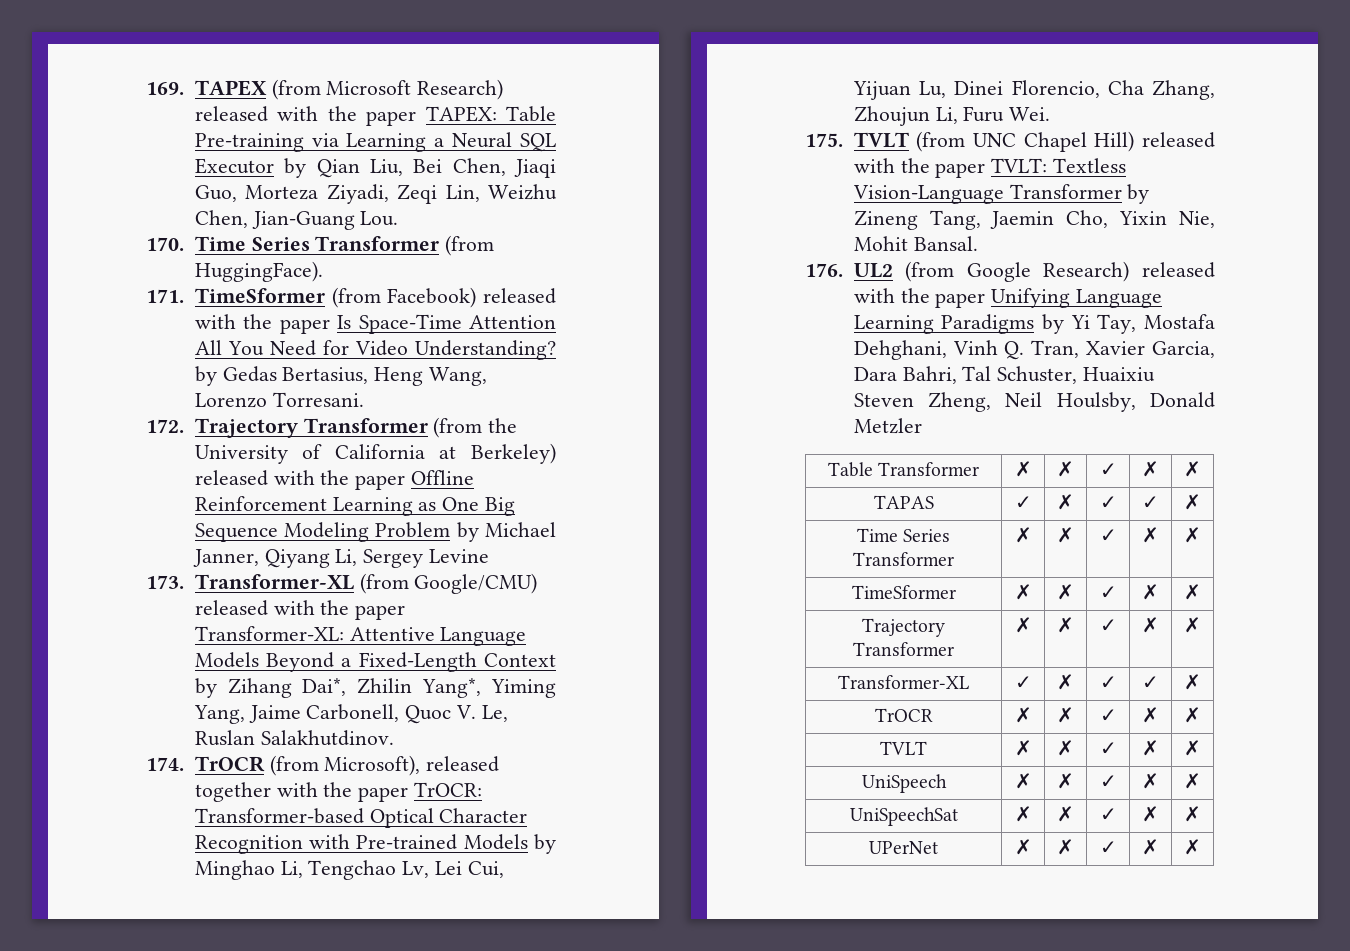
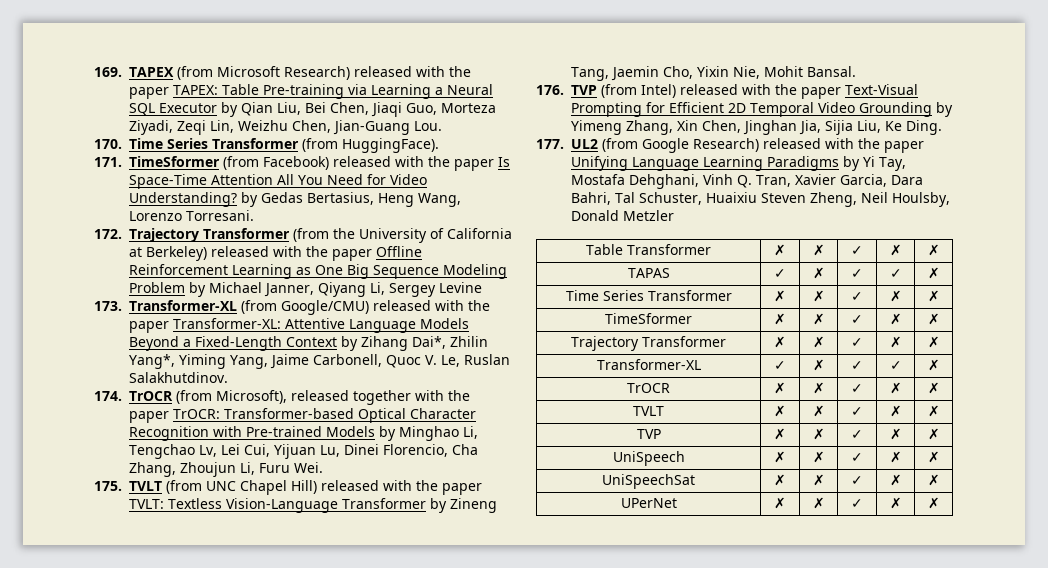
- 176. UL2 (from Google Research) released with the paper Unifying Language Learning Paradigms by Yi Tay, Mostafa Dehghani, Vinh Q. Tran, Xavier Garcia, Dara Bahri, Tal Schuster, Huaixiu Steven Zheng, Neil Houlsby, Donald Metzler
+ 176. TVP (from Intel) released with the paper Text-Visual Prompting for Efficient 2D Temporal Video Grounding by Yimeng Zhang, Xin Chen, Jinghan Jia, Sijia Liu, Ke Ding.
+ 177. UL2 (from Google Research) released with the paper Unifying Language Learning Paradigms by Yi Tay, Mostafa Dehghani, Vinh Q. Tran, Xavier Garcia, Dara Bahri, Tal Schuster, Huaixiu Steven Zheng, Neil Houlsby, Donald Metzler
+ TVP | ✗ | ✗ | ✓ | ✗ | ✗

